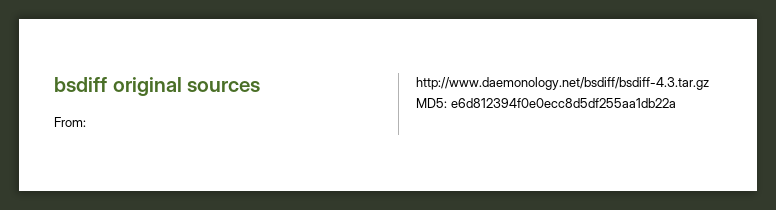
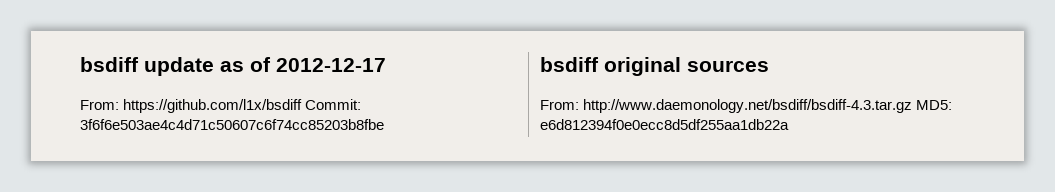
+ bsdiff update as of 2012-12-17
+ From: https://github.com/l1x/bsdiff Commit: 3f6f6e503ae4c4d71c50607c6f74cc85203b8fbe

